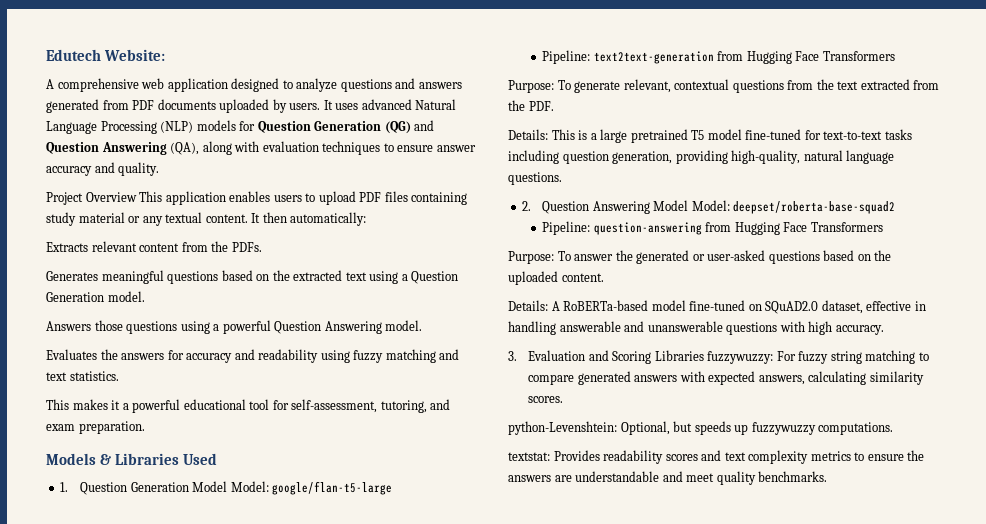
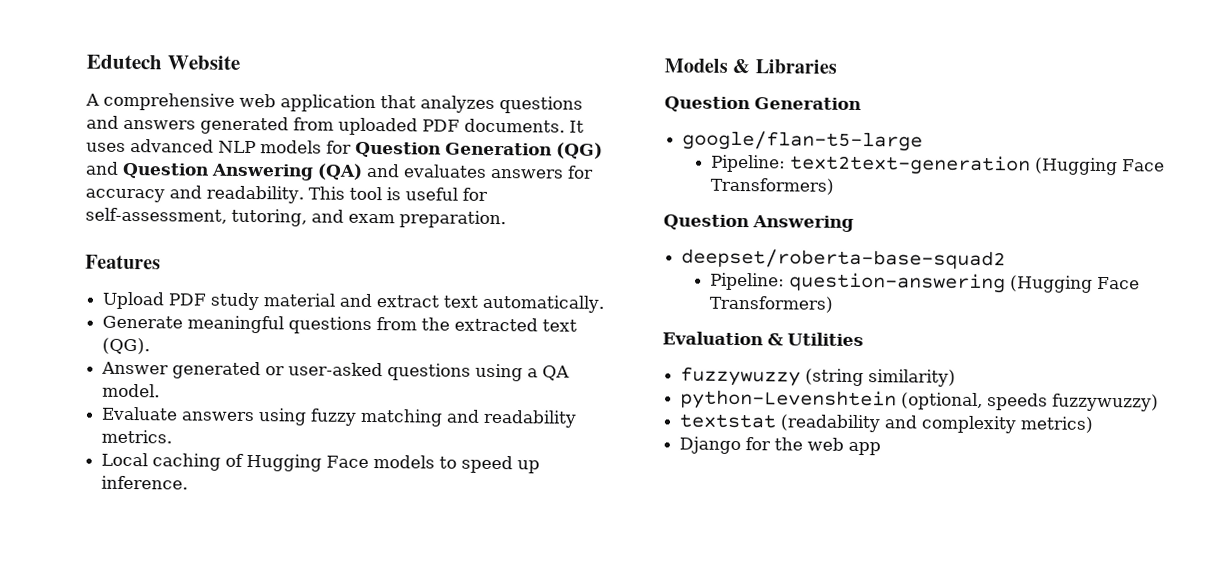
- Edutech Website:
+ Edutech Website
- A comprehensive web application designed to analyze questions and answers generated from PDF documents uploaded by users. It uses advanced Natural Language Processing (NLP) models for Question Generation (QG) and Question Answering (QA), along with evaluation techniques to ensure answer accuracy and quality.
- Project Overview This application enables users to upload PDF files containing study material or any textual content. It then automatically:
- Extracts relevant content from the PDFs.
- Generates meaningful questions based on the extracted text using a Question Generation model.
- Answers those questions using a powerful Question Answering model.
- Evaluates the answers for accuracy and readability using fuzzy matching and text statistics.
- This makes it a powerful educational tool for self-assessment, tutoring, and exam preparation.
+ A comprehensive web application that analyzes questions and answers generated from uploaded PDF documents. It uses advanced NLP models for Question Generation (QG) and Question Answering (QA) and evaluates answers for accuracy and readability. This tool is useful for self-assessment, tutoring, and exam preparation.
+ Features
+ Upload PDF study material and extract text automatically.
+ Generate meaningful questions from the extracted text (QG).
+ Answer generated or user-asked questions using a QA model.
+ Evaluate answers using fuzzy matching and readability metrics.
+ Local caching of Hugging Face models to speed up inference.
- Models & Libraries Used
- 1. Question Generation Model Model: google/flan-t5-large
+ Models & Libraries
+ Question Generation
+ google/flan-t5-large
- Pipeline: text2text-generation from Hugging Face Transformers
- Purpose: To generate relevant, contextual questions from the text extracted from the PDF.
- Details: This is a large pretrained T5 model fine-tuned for text-to-text tasks including question generation, providing high-quality, natural language questions.
- 2. Question Answering Model Model: deepset/roberta-base-squad2
+ Pipeline: text2text-generation (Hugging Face Transformers)
+ Question Answering
+ deepset/roberta-base-squad2
- Pipeline: question-answering from Hugging Face Transformers
- Purpose: To answer the generated or user-asked questions based on the uploaded content.
- Details: A RoBERTa-based model fine-tuned on SQuAD2.0 dataset, effective in handling answerable and unanswerable questions with high accuracy.
- 3. Evaluation and Scoring Libraries fuzzywuzzy: For fuzzy string matching to compare generated answers with expected answers, calculating similarity scores.
- python-Levenshtein: Optional, but speeds up fuzzywuzzy computations.
- textstat: Provides readability scores and text complexity metrics to ensure the answers are understandable and meet quality benchmarks.
+ Pipeline: question-answering (Hugging Face Transformers)
+ Evaluation & Utilities
+ fuzzywuzzy (string similarity)
+ python-Levenshtein (optional, speeds fuzzywuzzy)
+ textstat (readability and complexity metrics)
+ Django for the web app

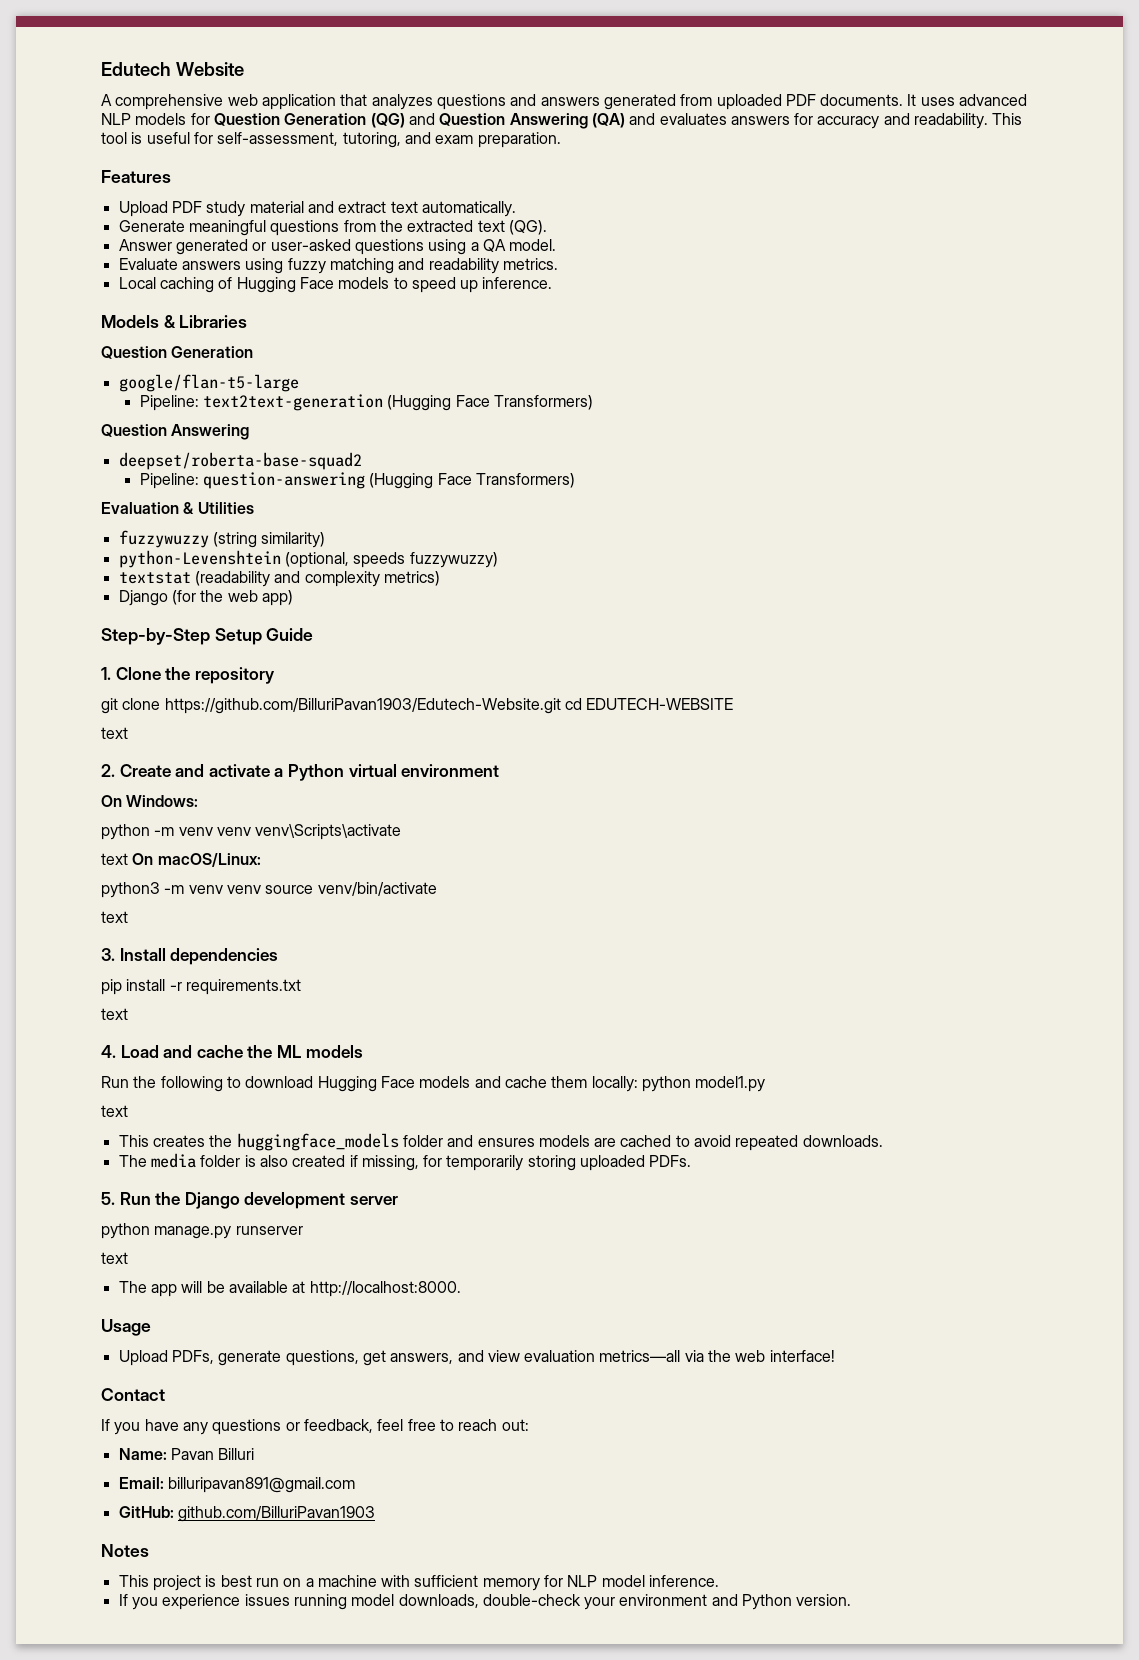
- Django for the web app
+ Django (for the web app)
+ Step-by-Step Setup Guide
+ 1. Clone the repository
+ git clone https://github.com/BilluriPavan1903/Edutech-Website.git cd EDUTECH-WEBSITE
+ text
+ 2. Create and activate a Python virtual environment
+ On Windows:
+ python -m venv venv venv\Scripts\activate
+ text On macOS/Linux:
+ python3 -m venv venv source venv/bin/activate
+ text
+ 3. Install dependencies
+ pip install -r requirements.txt
+ text
+ 4. Load and cache the ML models
+ Run the following to download Hugging Face models and cache them locally: python model1.py
+ text
+ This creates the huggingface_models folder and ensures models are cached to avoid repeated downloads.
+ The media folder is also created if missing, for temporarily storing uploaded PDFs.
+ 5. Run the Django development server
+ python manage.py runserver
+ text
+ The app will be available at http://localhost:8000.
+ Usage
+ Upload PDFs, generate questions, get answers, and view evaluation metrics—all via the web interface!
+ Contact
+ If you have any questions or feedback, feel free to reach out:
+ Name: Pavan Billuri
+ Email: billuripavan891@gmail.com
+ GitHub: github.com/BilluriPavan1903
+ Notes
+ This project is best run on a machine with sufficient memory for NLP model inference.
+ If you experience issues running model downloads, double-check your environment and Python version.

